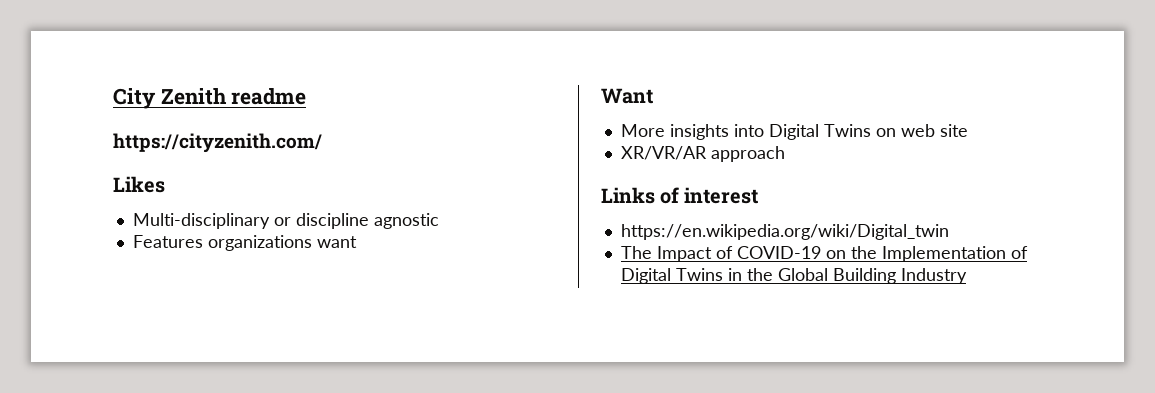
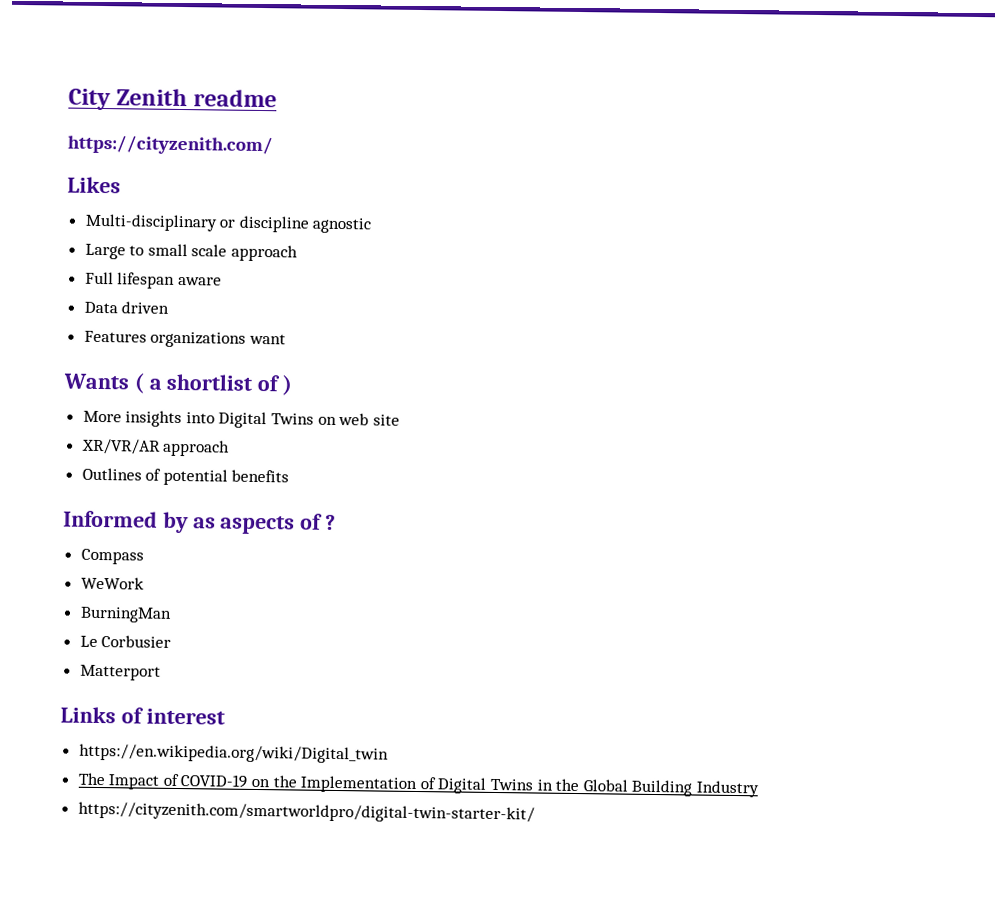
+ Large to small scale approach
+ Full lifespan aware
+ Data driven
  Features organizations want
- Want
+ Wants ( a shortlist of )
+ Outlines of potential benefits
+ Informed by as aspects of ?
+ Compass
+ WeWork
+ BurningMan
+ Le Corbusier
+ Matterport
+ https://cityzenith.com/smartworldpro/digital-twin-starter-kit/

